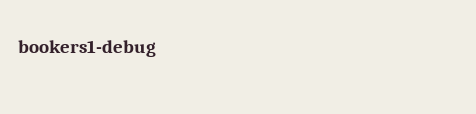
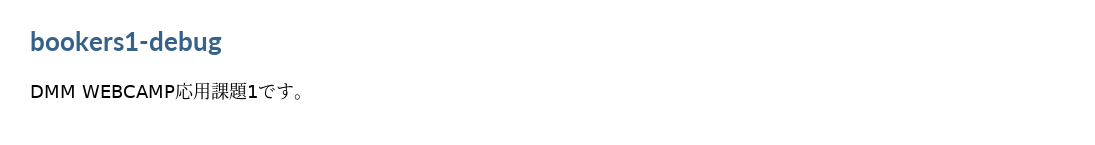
+ DMM WEBCAMP応用課題1です。

